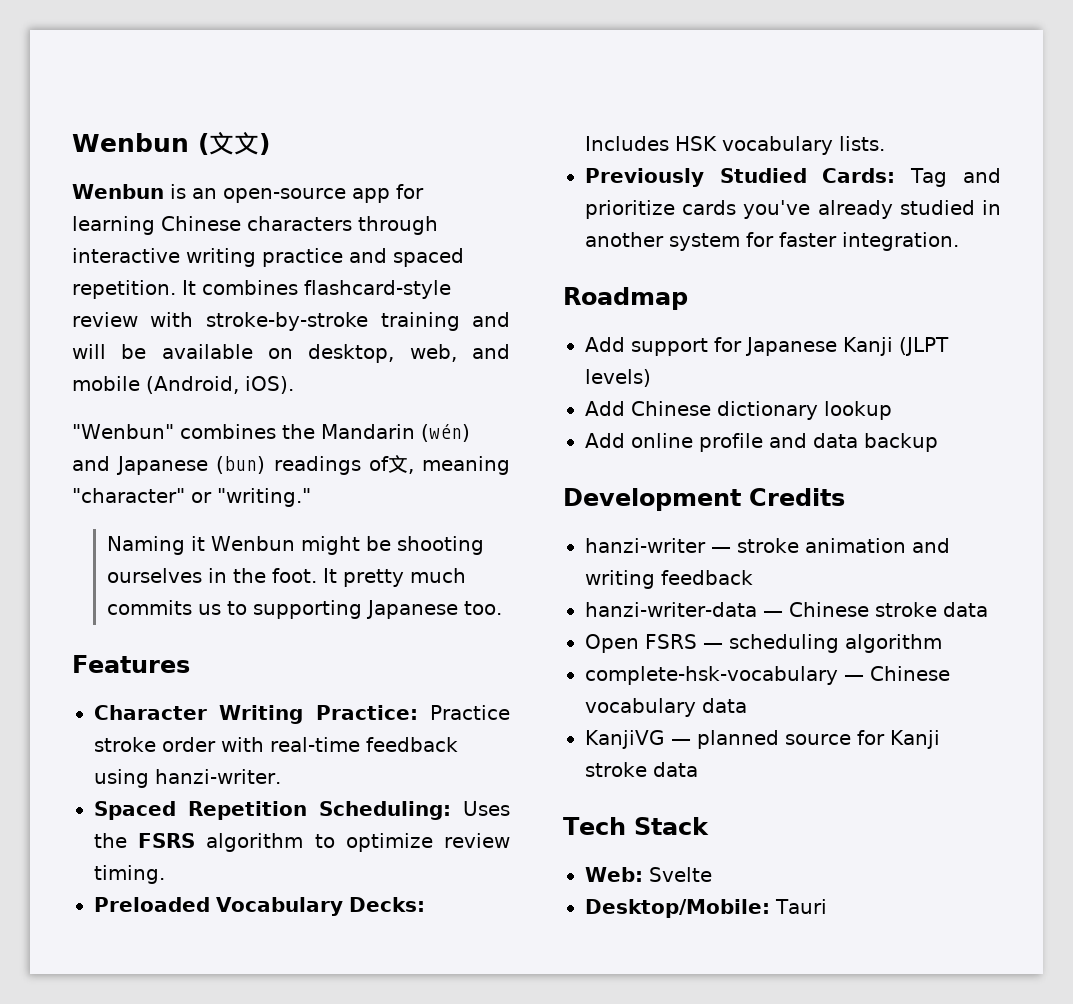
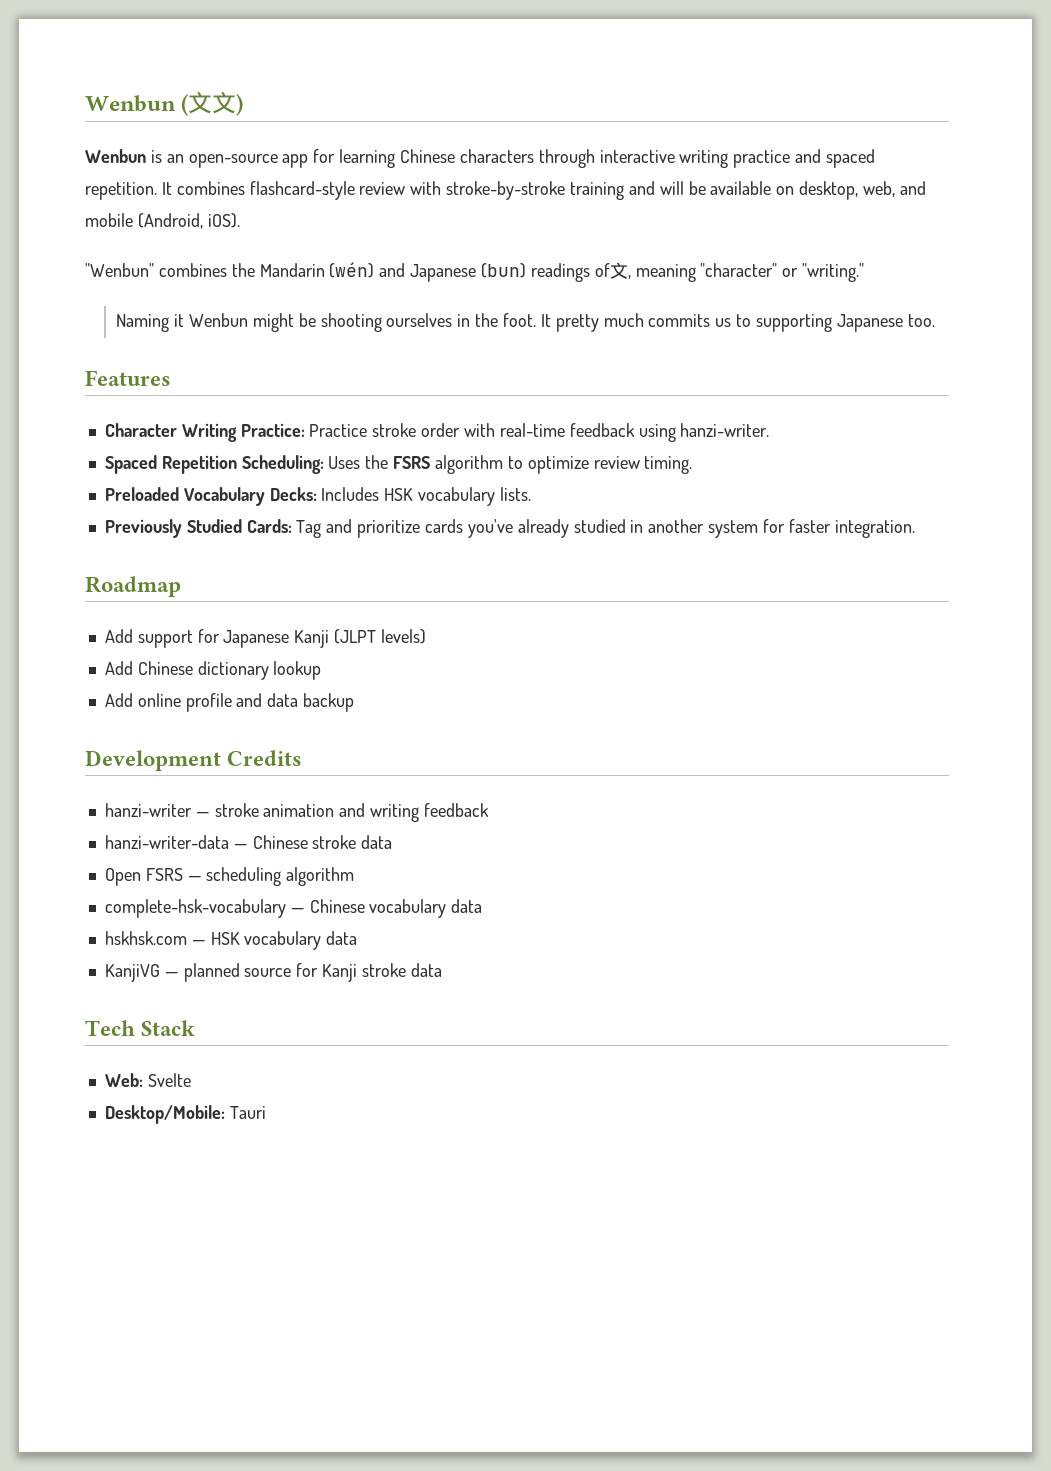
+ hskhsk.com — HSK vocabulary data

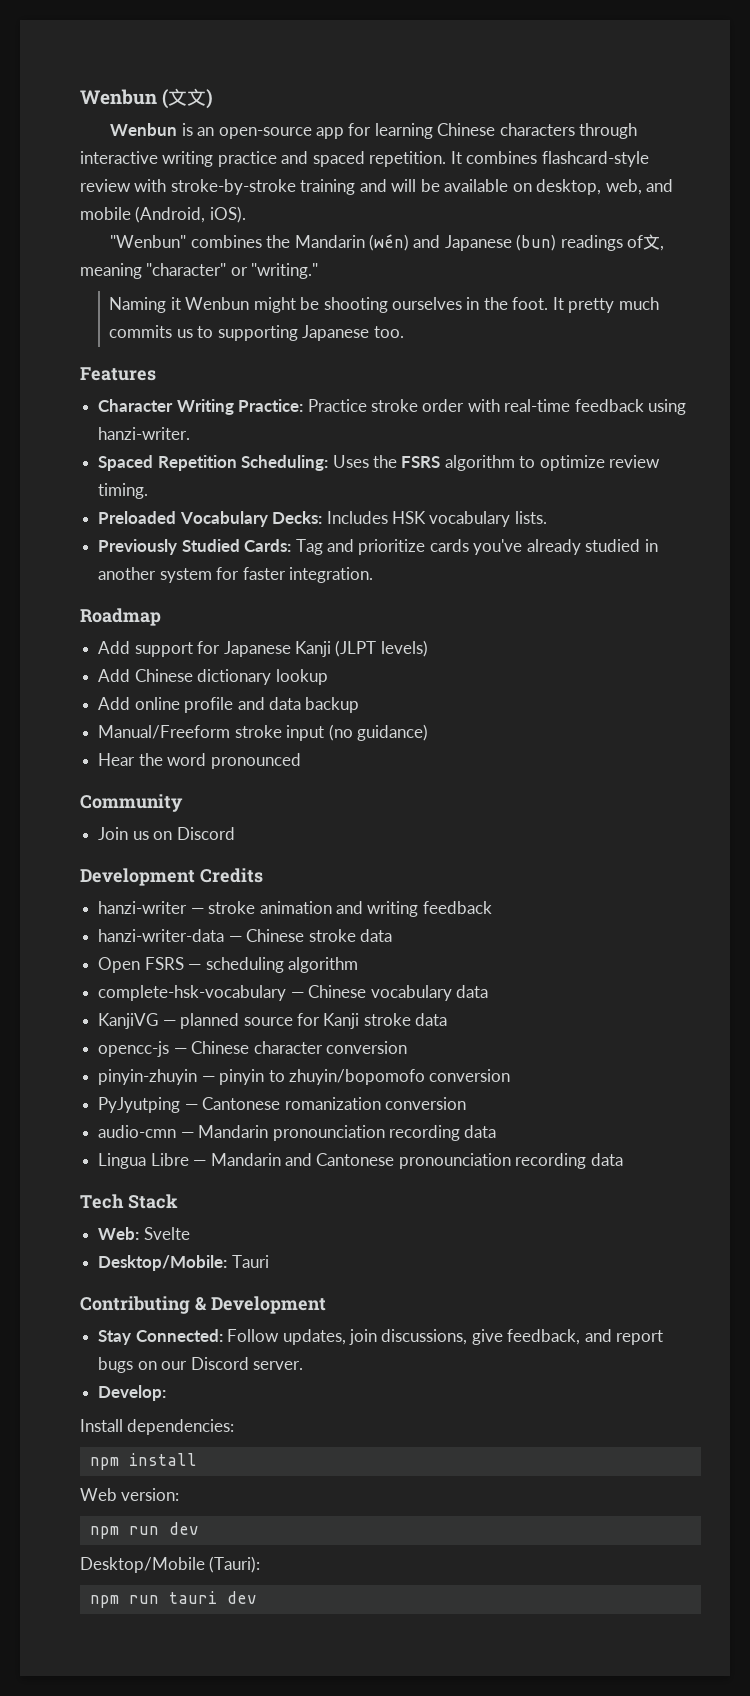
+ Manual/Freeform stroke input (no guidance)
+ Hear the word pronounced
+ Community
+ Join us on Discord
- hskhsk.com — HSK vocabulary data
+ opencc-js — Chinese character conversion
+ pinyin-zhuyin — pinyin to zhuyin/bopomofo conversion
+ PyJyutping — Cantonese romanization conversion
+ audio-cmn — Mandarin pronounciation recording data
+ Lingua Libre — Mandarin and Cantonese pronounciation recording data
+ Contributing & Development
+ Stay Connected: Follow updates, join discussions, give feedback, and report bugs on our Discord server.
+ Develop:
+ Install dependencies:
+ npm install
+ Web version:
+ npm run dev
+ Desktop/Mobile (Tauri):
+ npm run tauri dev

